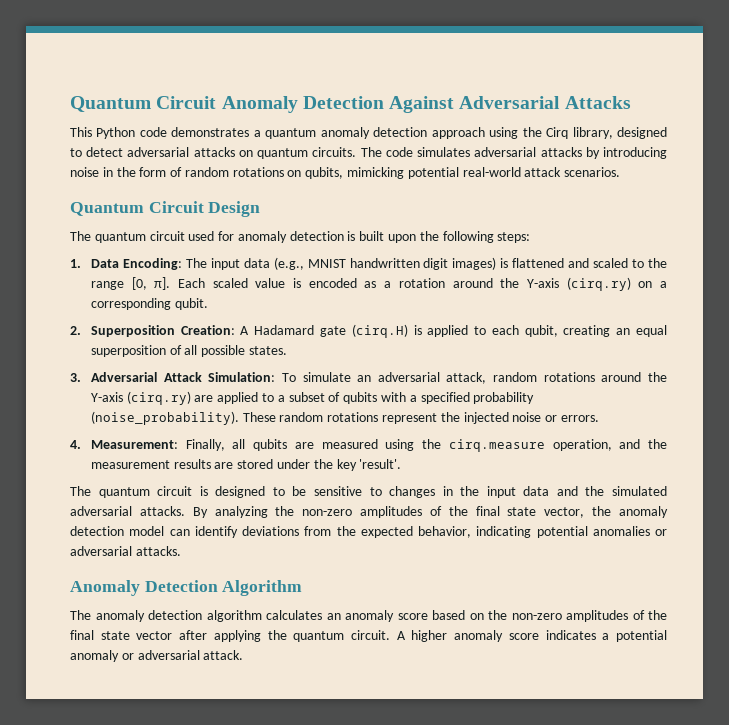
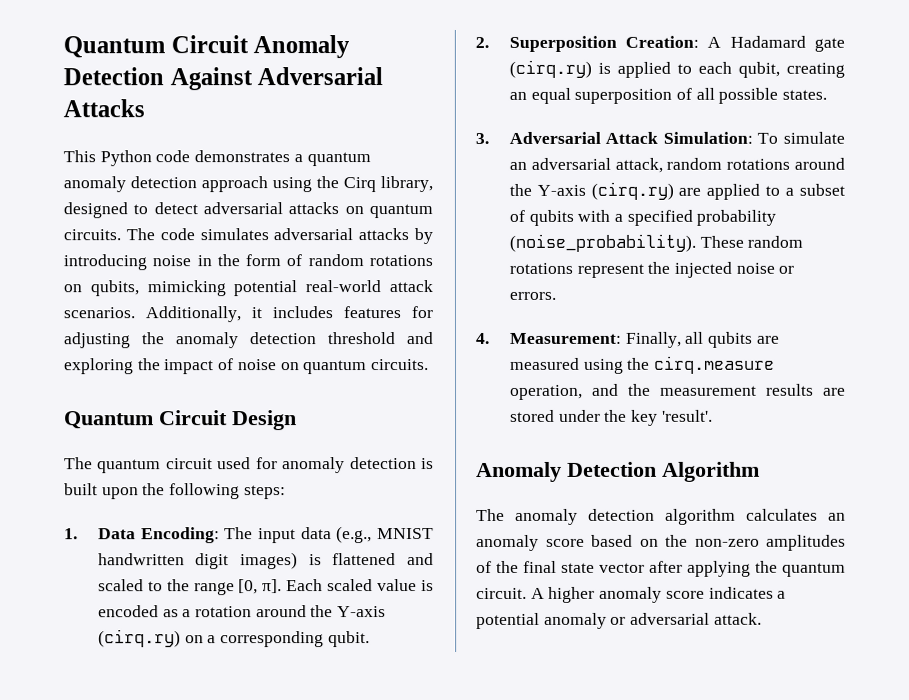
+ Additionally, it includes features for adjusting the anomaly detection threshold and exploring the impact of noise on quantum circuits.
- 2. Superposition Creation: A Hadamard gate (cirq.H) is applied to each qubit, creating an equal superposition of all possible states.
+ 2. Superposition Creation: A Hadamard gate (cirq.ry) is applied to each qubit, creating an equal superposition of all possible states.
- The quantum circuit is designed to be sensitive to changes in the input data and the simulated adversarial attacks. By analyzing the non-zero amplitudes of the final state vector, the anomaly detection model can identify deviations from the expected behavior, indicating potential anomalies or adversarial attacks.

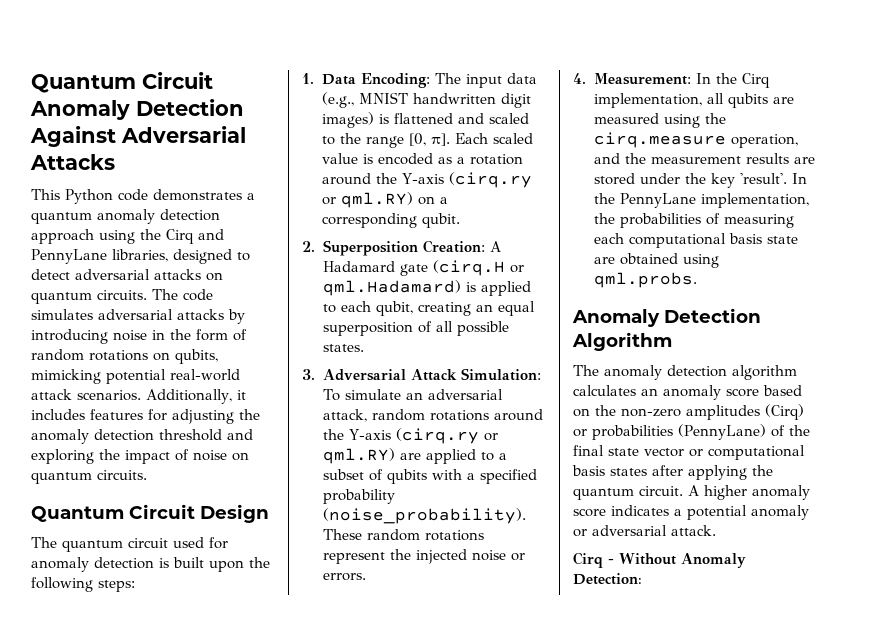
- This Python code demonstrates a quantum anomaly detection approach using the Cirq library, designed to detect adversarial attacks on quantum circuits.
+ This Python code demonstrates a quantum anomaly detection approach using the Cirq and PennyLane libraries, designed to detect adversarial attacks on quantum circuits.
- Each scaled value is encoded as a rotation around the Y-axis (cirq.ry) on a corresponding qubit.
+ Each scaled value is encoded as a rotation around the Y-axis (cirq.ry or qml.RY) on a corresponding qubit.
- 2. Superposition Creation: A Hadamard gate (cirq.ry) is applied to each qubit, creating an equal superposition of all possible states.
+ 2. Superposition Creation: A Hadamard gate (cirq.H or qml.Hadamard) is applied to each qubit, creating an equal superposition of all possible states.
- 3. Adversarial Attack Simulation: To simulate an adversarial attack, random rotations around the Y-axis (cirq.ry) are applied to a subset of qubits with a specified probability (noise_probability).
+ 3. Adversarial Attack Simulation: To simulate an adversarial attack, random rotations around the Y-axis (cirq.ry or qml.RY) are applied to a subset of qubits with a specified probability (noise_probability).
- 4. Measurement: Finally, all qubits are measured using the cirq.measure operation, and the measurement results are stored under the key 'result'.
+ 4. Measurement: In the Cirq implementation, all qubits are measured using the cirq.measure operation, and the measurement results are stored under the key 'result'. In the PennyLane implementation, the probabilities of measuring each computational basis state are obtained using qml.probs.
- The anomaly detection algorithm calculates an anomaly score based on the non-zero amplitudes of the final state vector after applying the quantum circuit.
+ The anomaly detection algorithm calculates an anomaly score based on the non-zero amplitudes (Cirq) or probabilities (PennyLane) of the final state vector or computational basis states after applying the quantum circuit.
+ Cirq - Without Anomaly Detection:

